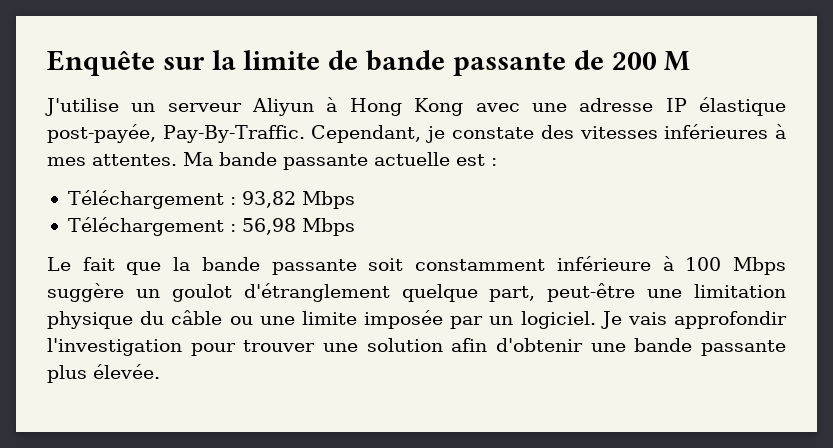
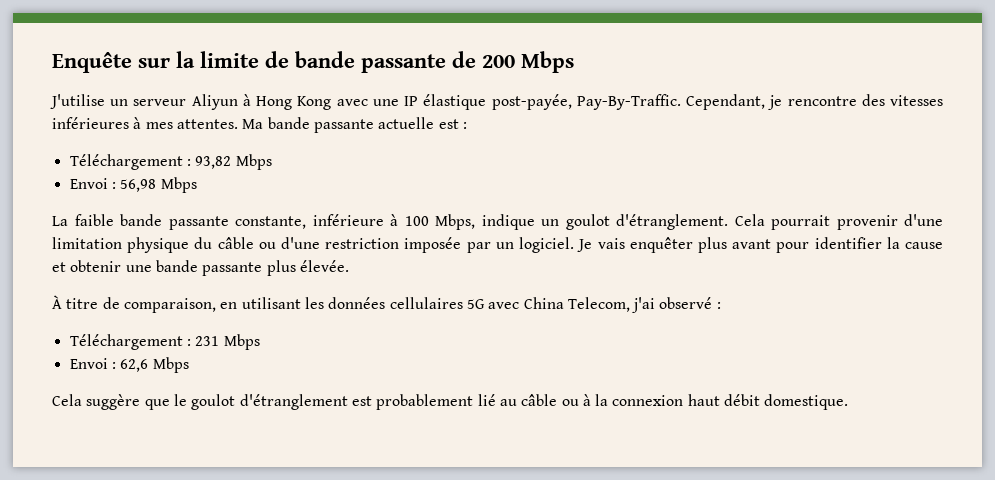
- Enquête sur la limite de bande passante de 200 M
+ Enquête sur la limite de bande passante de 200 Mbps
- J'utilise un serveur Aliyun à Hong Kong avec une adresse IP élastique post-payée, Pay-By-Traffic.
+ J'utilise un serveur Aliyun à Hong Kong avec une IP élastique post-payée, Pay-By-Traffic.
- Cependant, je constate des vitesses inférieures à mes attentes.
+ Cependant, je rencontre des vitesses inférieures à mes attentes.
- Téléchargement : 56,98 Mbps
+ Envoi : 56,98 Mbps
- Le fait que la bande passante soit constamment inférieure à 100 Mbps suggère un goulot d'étranglement quelque part, peut-être une limitation physique du câble ou une limite imposée par un logiciel.
+ La faible bande passante constante, inférieure à 100 Mbps, indique un goulot d'étranglement. Cela pourrait provenir d'une limitation physique du câble ou d'une restriction imposée par un logiciel.
- Je vais approfondir l'investigation pour trouver une solution afin d'obtenir une bande passante plus élevée.
+ Je vais enquêter plus avant pour identifier la cause et obtenir une bande passante plus élevée.
+ À titre de comparaison, en utilisant les données cellulaires 5G avec China Telecom, j'ai observé :
+ Téléchargement : 231 Mbps
+ Envoi : 62,6 Mbps
+ Cela suggère que le goulot d'étranglement est probablement lié au câble ou à la connexion haut débit domestique.

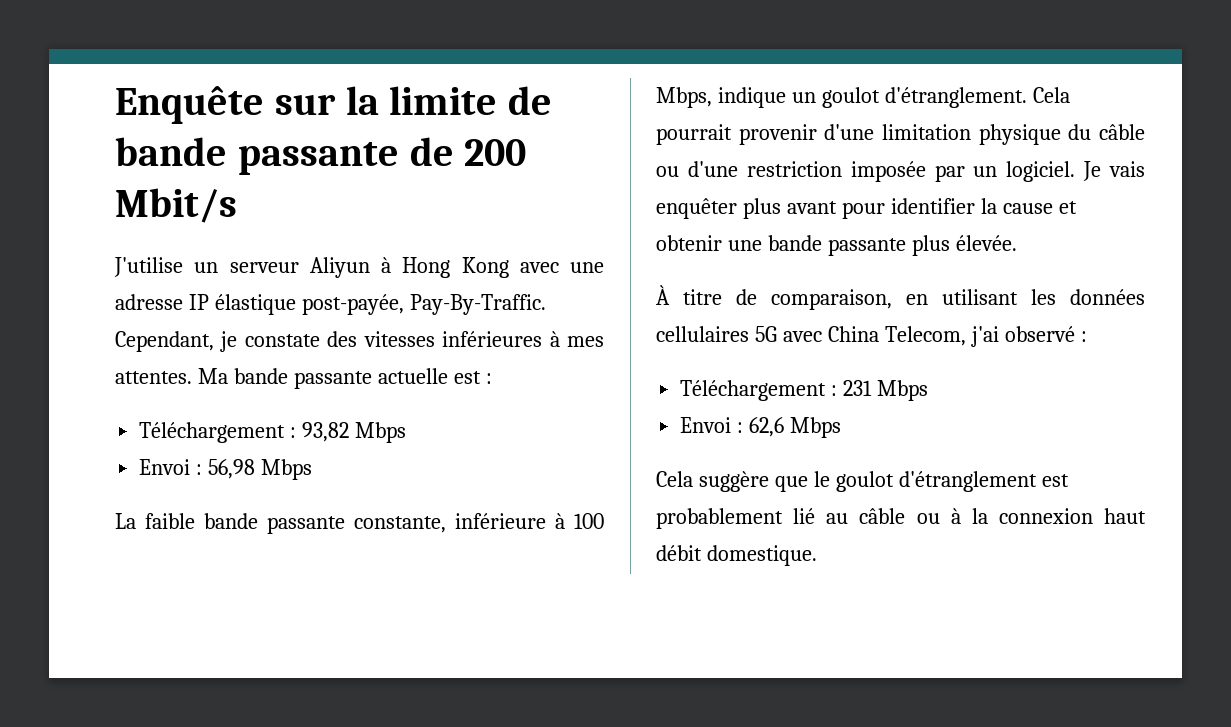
- Enquête sur la limite de bande passante de 200 Mbps
+ Enquête sur la limite de bande passante de 200 Mbit/s
- J'utilise un serveur Aliyun à Hong Kong avec une IP élastique post-payée, Pay-By-Traffic.
+ J'utilise un serveur Aliyun à Hong Kong avec une adresse IP élastique post-payée, Pay-By-Traffic.
- Cependant, je rencontre des vitesses inférieures à mes attentes.
+ Cependant, je constate des vitesses inférieures à mes attentes.

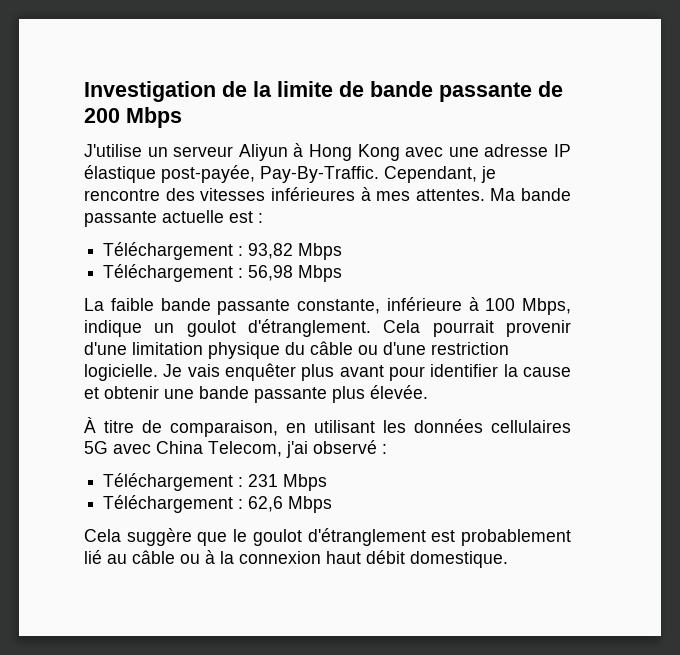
- Enquête sur la limite de bande passante de 200 Mbit/s
+ Investigation de la limite de bande passante de 200 Mbps
- Cependant, je constate des vitesses inférieures à mes attentes.
+ Cependant, je rencontre des vitesses inférieures à mes attentes.
- Envoi : 56,98 Mbps
+ Téléchargement : 56,98 Mbps
- Cela pourrait provenir d'une limitation physique du câble ou d'une restriction imposée par un logiciel.
+ Cela pourrait provenir d'une limitation physique du câble ou d'une restriction logicielle.
- Envoi : 62,6 Mbps
+ Téléchargement : 62,6 Mbps

